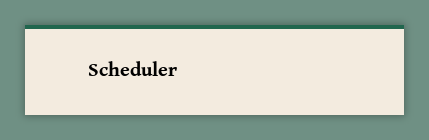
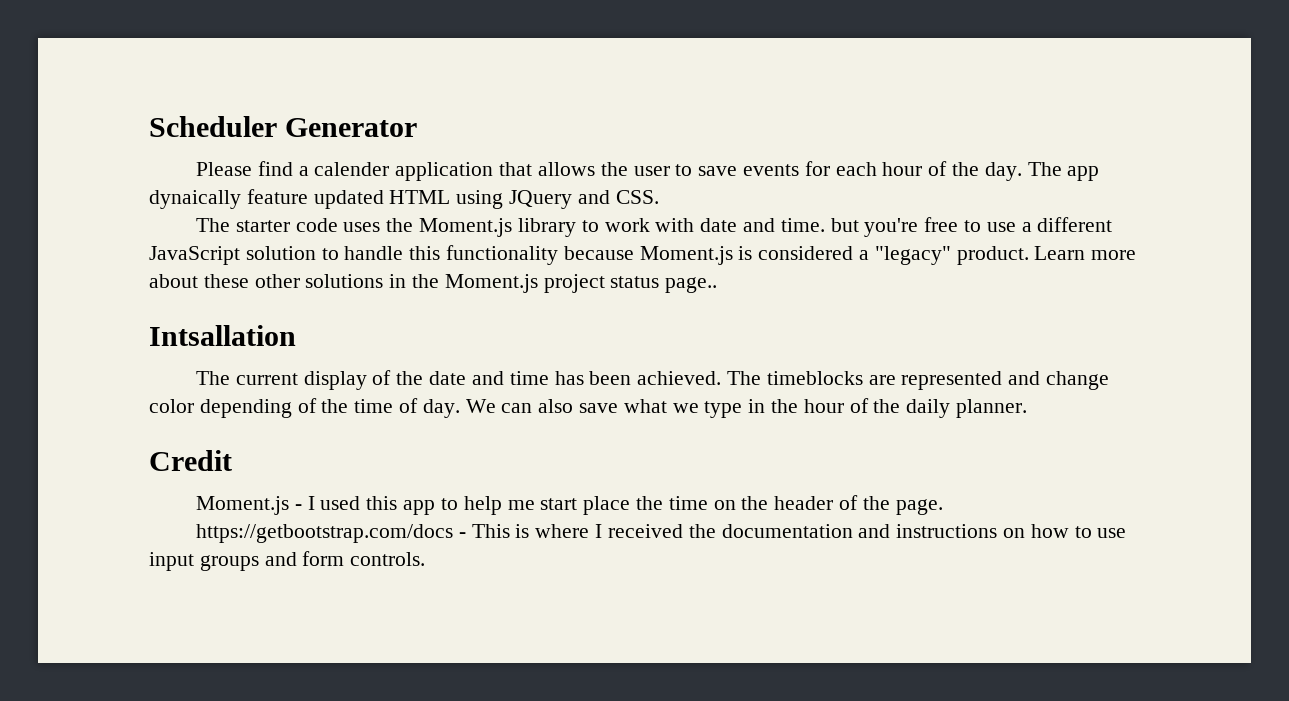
- Scheduler
+ Scheduler Generator
+ Please find a calender application that allows the user to save events for each hour of the day. The app dynaically feature updated HTML using JQuery and CSS.
+ The starter code uses the Moment.js library to work with date and time. but you're free to use a different JavaScript solution to handle this functionality because Moment.js is considered a "legacy" product. Learn more about these other solutions in the Moment.js project status page..
+ Intsallation
+ The current display of the date and time has been achieved. The timeblocks are represented and change color depending of the time of day. We can also save what we type in the hour of the daily planner.
+ Credit
+ Moment.js - I used this app to help me start place the time on the header of the page.
+ https://getbootstrap.com/docs - This is where I received the documentation and instructions on how to use input groups and form controls.

